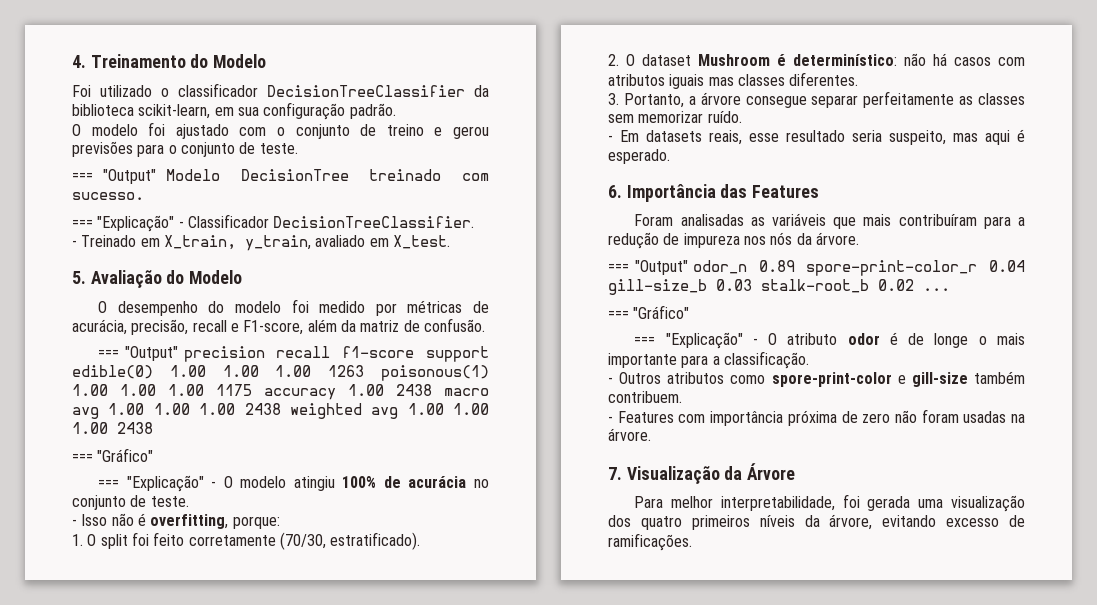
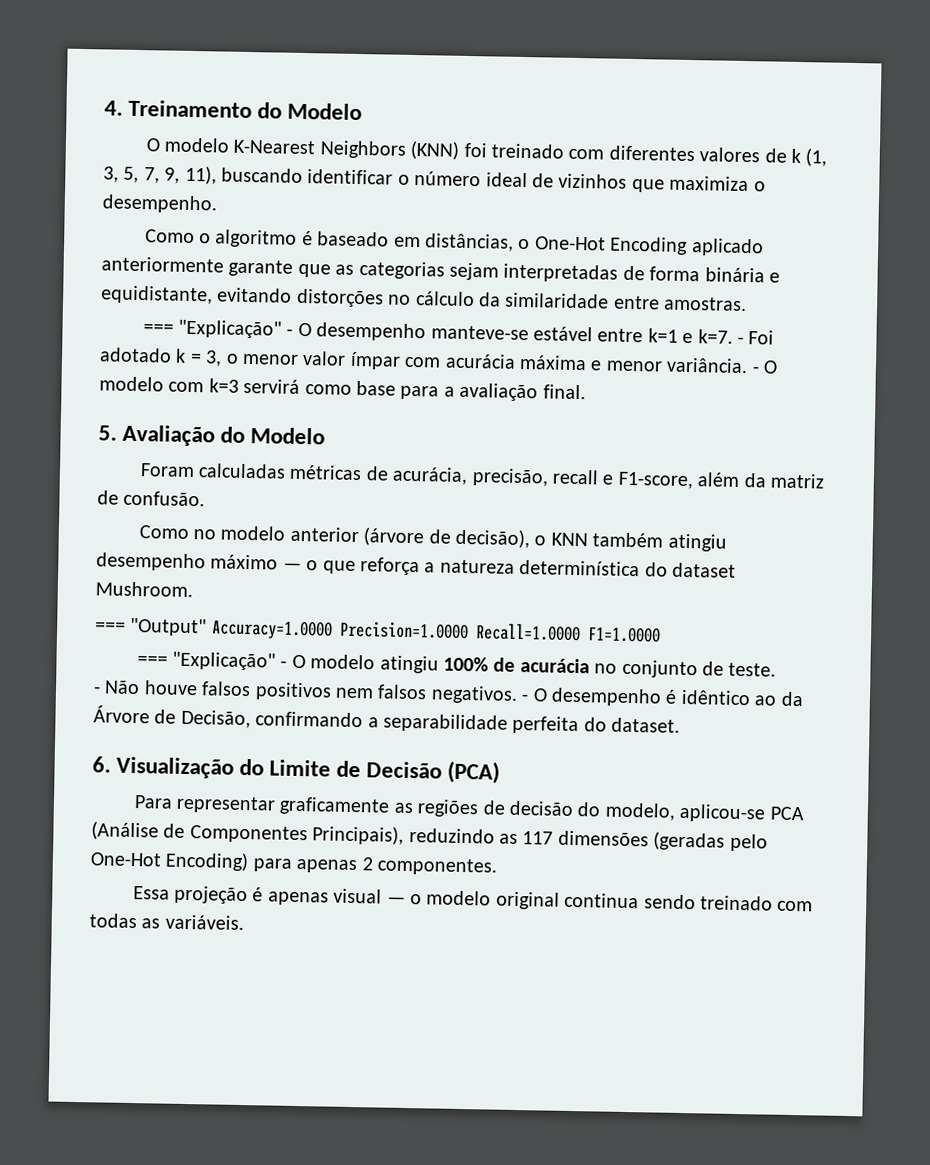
- Foi utilizado o classificador DecisionTreeClassifier da biblioteca scikit-learn, em sua configuração padrão.
- O modelo foi ajustado com o conjunto de treino e gerou previsões para o conjunto de teste.
- === "Output" Modelo DecisionTree treinado com sucesso.
- === "Explicação" - Classificador DecisionTreeClassifier.
- - Treinado em X_train, y_train, avaliado em X_test.
+ O modelo K-Nearest Neighbors (KNN) foi treinado com diferentes valores de k (1, 3, 5, 7, 9, 11), buscando identificar o número ideal de vizinhos que maximiza o desempenho.
+ Como o algoritmo é baseado em distâncias, o One-Hot Encoding aplicado anteriormente garante que as categorias sejam interpretadas de forma binária e equidistante, evitando distorções no cálculo da similaridade entre amostras.
+ === "Explicação" - O desempenho manteve-se estável entre k=1 e k=7. - Foi adotado k = 3, o menor valor ímpar com acurácia máxima e menor variância. - O modelo com k=3 servirá como base para a avaliação final.
  5. Avaliação do Modelo
- O desempenho do modelo foi medido por métricas de acurácia, precisão, recall e F1-score, além da matriz de confusão.
+ Foram calculadas métricas de acurácia, precisão, recall e F1-score, além da matriz de confusão.
- === "Output" precision recall f1-score support edible(0) 1.00 1.00 1.00 1263 poisonous(1) 1.00 1.00 1.00 1175 accuracy 1.00 2438 macro avg 1.00 1.00 1.00 2438 weighted avg 1.00 1.00 1.00 2438
- === "Gráfico"
+ Como no modelo anterior (árvore de decisão), o KNN também atingiu desempenho máximo — o que reforça a natureza determinística do dataset Mushroom.
+ === "Output" Accuracy=1.0000 Precision=1.0000 Recall=1.0000 F1=1.0000
- - Isso não é overfitting, porque:
- 1. O split foi feito corretamente (70/30, estratificado).
- 2. O dataset Mushroom é determinístico: não há casos com atributos iguais mas classes diferentes.
- 3. Portanto, a árvore consegue separar perfeitamente as classes sem memorizar ruído.
- - Em datasets reais, esse resultado seria suspeito, mas aqui é esperado.
- 6. Importância das Features
- Foram analisadas as variáveis que mais contribuíram para a redução de impureza nos nós da árvore.
- === "Output" odor_n 0.89 spore-print-color_r 0.04 gill-size_b 0.03 stalk-root_b 0.02 ...
- === "Gráfico"
- === "Explicação" - O atributo odor é de longe o mais importante para a classificação.
- - Outros atributos como spore-print-color e gill-size também contribuem.
- - Features com importância próxima de zero não foram usadas na árvore.
- 7. Visualização da Árvore
- Para melhor interpretabilidade, foi gerada uma visualização dos quatro primeiros níveis da árvore, evitando excesso de ramificações.
+ - Não houve falsos positivos nem falsos negativos. - O desempenho é idêntico ao da Árvore de Decisão, confirmando a separabilidade perfeita do dataset.
+ 6. Visualização do Limite de Decisão (PCA)
+ Para representar graficamente as regiões de decisão do modelo, aplicou-se PCA (Análise de Componentes Principais), reduzindo as 117 dimensões (geradas pelo One-Hot Encoding) para apenas 2 componentes.
+ Essa projeção é apenas visual — o modelo original continua sendo treinado com todas as variáveis.

